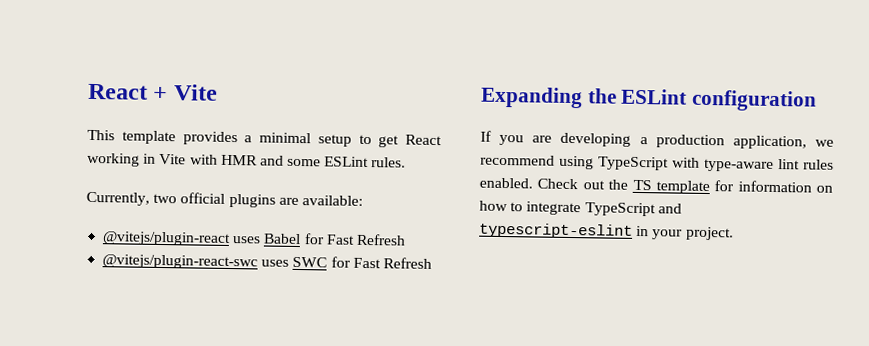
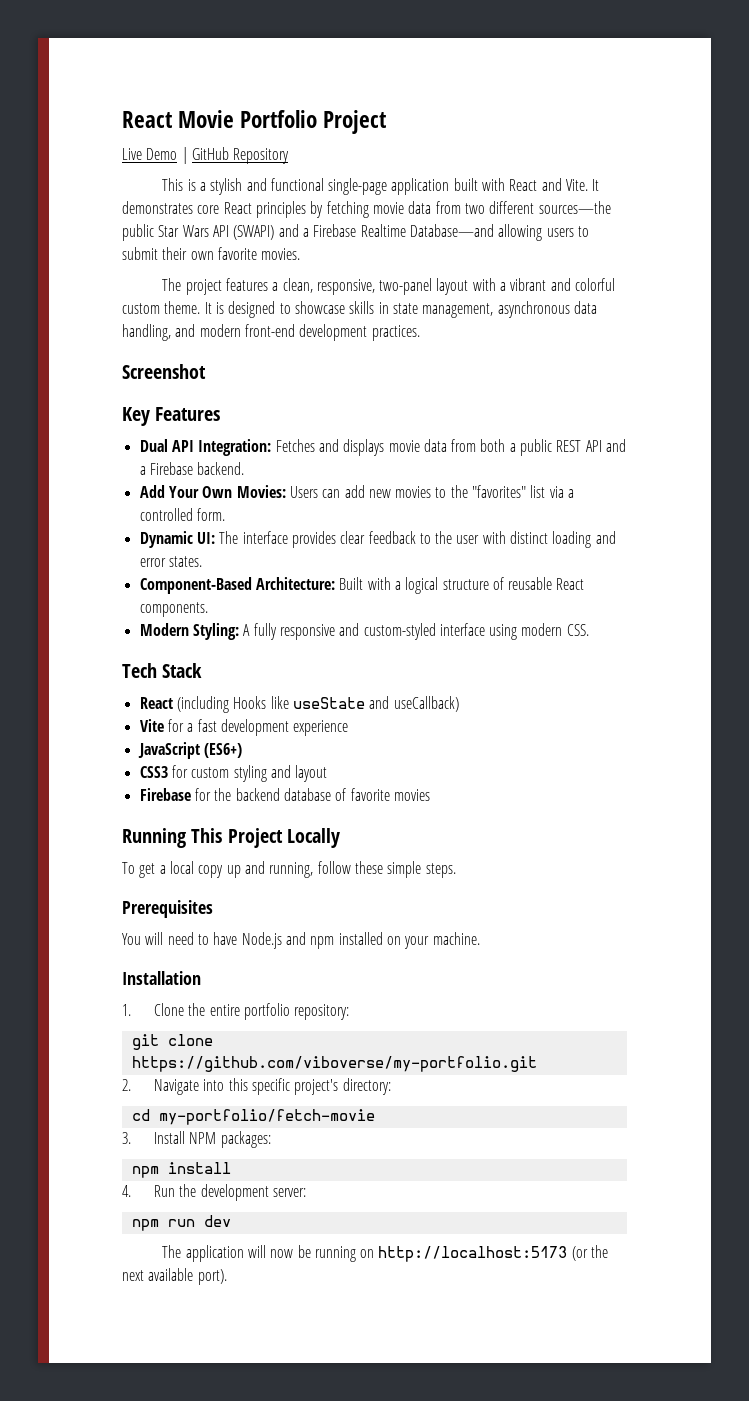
- React + Vite
- This template provides a minimal setup to get React working in Vite with HMR and some ESLint rules.
- Currently, two official plugins are available:
- @vitejs/plugin-react uses Babel for Fast Refresh
- @vitejs/plugin-react-swc uses SWC for Fast Refresh
- Expanding the ESLint configuration
- If you are developing a production application, we recommend using TypeScript with type-aware lint rules enabled. Check out the TS template for information on how to integrate TypeScript and typescript-eslint in your project.
+ React Movie Portfolio Project
+ Live Demo | GitHub Repository
+ This is a stylish and functional single-page application built with React and Vite. It demonstrates core React principles by fetching movie data from two different sources—the public Star Wars API (SWAPI) and a Firebase Realtime Database—and allowing users to submit their own favorite movies.
+ The project features a clean, responsive, two-panel layout with a vibrant and colorful custom theme. It is designed to showcase skills in state management, asynchronous data handling, and modern front-end development practices.
+ Screenshot
+ Key Features
+ Dual API Integration: Fetches and displays movie data from both a public REST API and a Firebase backend.
+ Add Your Own Movies: Users can add new movies to the "favorites" list via a controlled form.
+ Dynamic UI: The interface provides clear feedback to the user with distinct loading and error states.
+ Component-Based Architecture: Built with a logical structure of reusable React components.
+ Modern Styling: A fully responsive and custom-styled interface using modern CSS.
+ Tech Stack
+ React (including Hooks like useState and useCallback)
+ Vite for a fast development experience
+ JavaScript (ES6+)
+ CSS3 for custom styling and layout
+ Firebase for the backend database of favorite movies
+ Running This Project Locally
+ To get a local copy up and running, follow these simple steps.
+ Prerequisites
+ You will need to have Node.js and npm installed on your machine.
+ Installation
+ 1. Clone the entire portfolio repository:
+ git clone https://github.com/viboverse/my-portfolio.git
+ 2. Navigate into this specific project's directory:
+ cd my-portfolio/fetch-movie
+ 3. Install NPM packages:
+ npm install
+ 4. Run the development server:
+ npm run dev
+ The application will now be running on http://localhost:5173 (or the next available port).

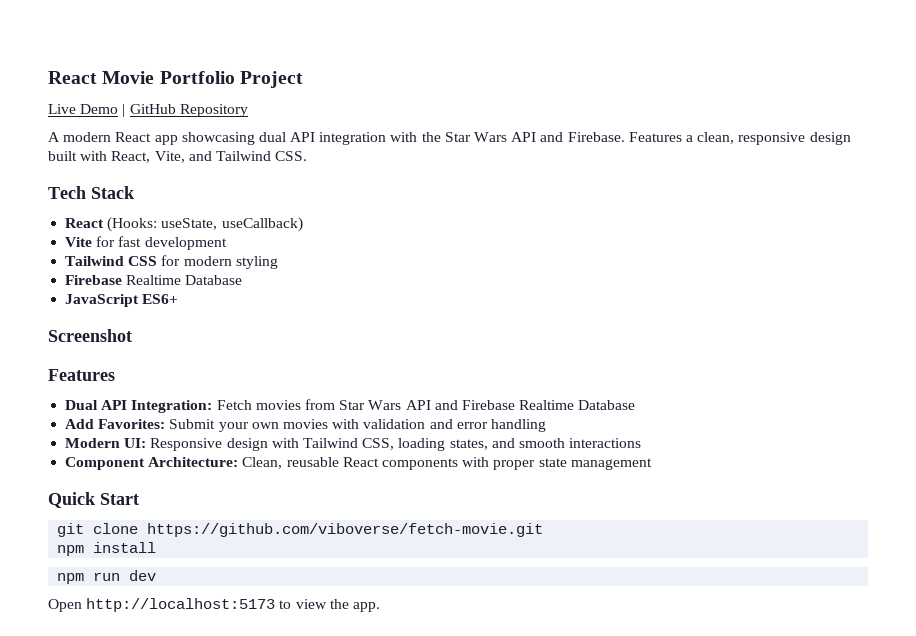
- This is a stylish and functional single-page application built with React and Vite. It demonstrates core React principles by fetching movie data from two different sources—the public Star Wars API (SWAPI) and a Firebase Realtime Database—and allowing users to submit their own favorite movies.
- The project features a clean, responsive, two-panel layout with a vibrant and colorful custom theme. It is designed to showcase skills in state management, asynchronous data handling, and modern front-end development practices.
- Screenshot
- Key Features
- Dual API Integration: Fetches and displays movie data from both a public REST API and a Firebase backend.
- Add Your Own Movies: Users can add new movies to the "favorites" list via a controlled form.
- Dynamic UI: The interface provides clear feedback to the user with distinct loading and error states.
- Component-Based Architecture: Built with a logical structure of reusable React components.
- Modern Styling: A fully responsive and custom-styled interface using modern CSS.
+ A modern React app showcasing dual API integration with the Star Wars API and Firebase. Features a clean, responsive design built with React, Vite, and Tailwind CSS.
- React (including Hooks like useState and useCallback)
+ React (Hooks: useState, useCallback)
- Vite for a fast development experience
- JavaScript (ES6+)
- CSS3 for custom styling and layout
- Firebase for the backend database of favorite movies
- Running This Project Locally
- To get a local copy up and running, follow these simple steps.
- Prerequisites
- You will need to have Node.js and npm installed on your machine.
- Installation
- 1. Clone the entire portfolio repository:
- git clone https://github.com/viboverse/my-portfolio.git
- 2. Navigate into this specific project's directory:
- cd my-portfolio/fetch-movie
- 3. Install NPM packages:
+ Vite for fast development
+ Tailwind CSS for modern styling
+ Firebase Realtime Database
+ JavaScript ES6+
+ Screenshot
+ Features
+ Dual API Integration: Fetch movies from Star Wars API and Firebase Realtime Database
+ Add Favorites: Submit your own movies with validation and error handling
+ Modern UI: Responsive design with Tailwind CSS, loading states, and smooth interactions
+ Component Architecture: Clean, reusable React components with proper state management
+ Quick Start
+ git clone https://github.com/viboverse/fetch-movie.git
  npm install
- 4. Run the development server:
  npm run dev
- The application will now be running on http://localhost:5173 (or the next available port).
+ Open http://localhost:5173 to view the app.

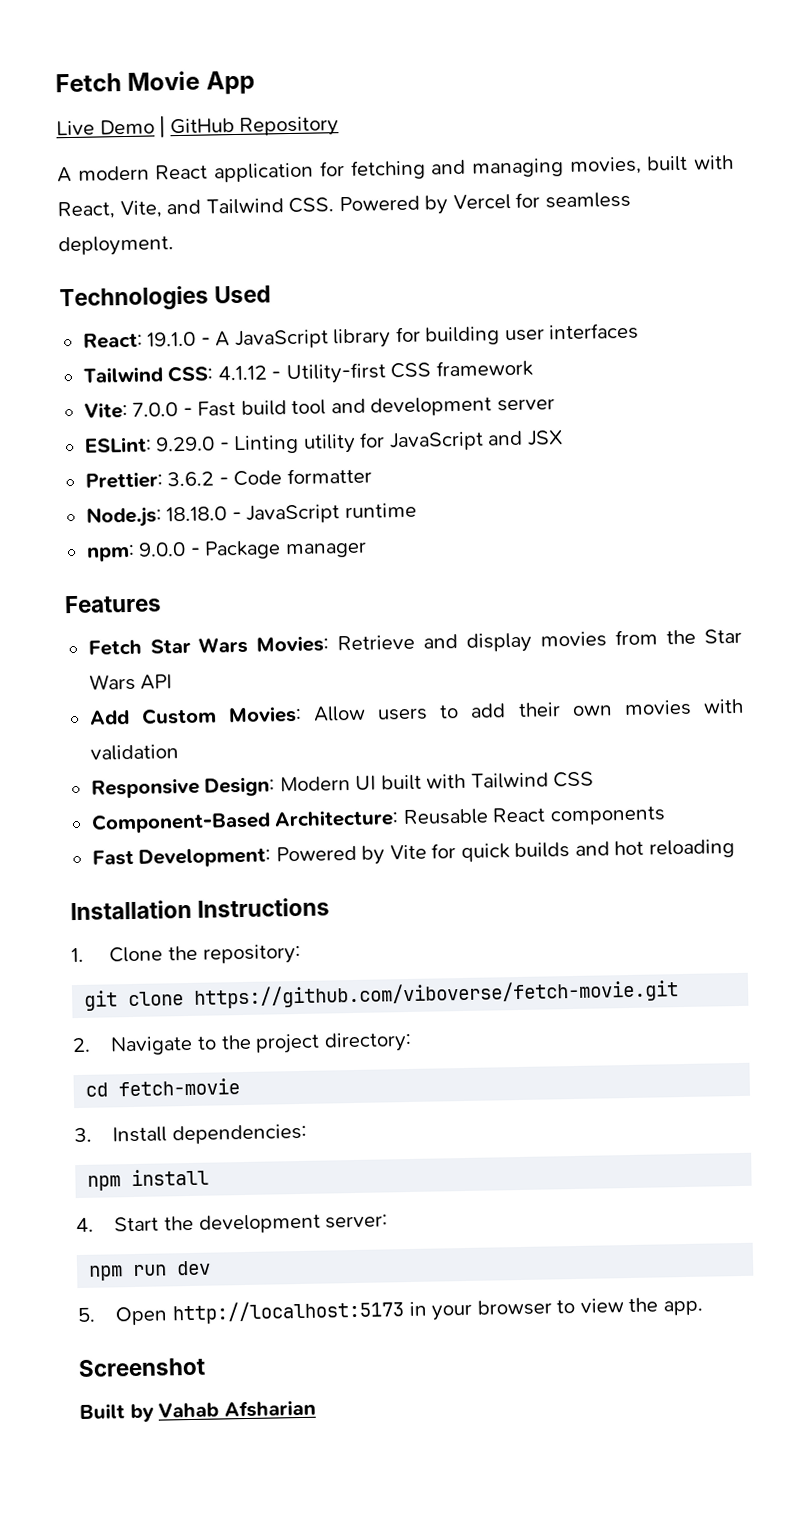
- React Movie Portfolio Project
+ Fetch Movie App
- A modern React app showcasing dual API integration with the Star Wars API and Firebase. Features a clean, responsive design built with React, Vite, and Tailwind CSS.
- Tech Stack
- React (Hooks: useState, useCallback)
- Vite for fast development
- Tailwind CSS for modern styling
- Firebase Realtime Database
- JavaScript ES6+
- Screenshot
+ A modern React application for fetching and managing movies, built with React, Vite, and Tailwind CSS. Powered by Vercel for seamless deployment.
+ Technologies Used
+ React: 19.1.0 - A JavaScript library for building user interfaces
+ Tailwind CSS: 4.1.12 - Utility-first CSS framework
+ Vite: 7.0.0 - Fast build tool and development server
+ ESLint: 9.29.0 - Linting utility for JavaScript and JSX
+ Prettier: 3.6.2 - Code formatter
+ Node.js: 18.18.0 - JavaScript runtime
+ npm: 9.0.0 - Package manager
  Features
- Dual API Integration: Fetch movies from Star Wars API and Firebase Realtime Database
- Add Favorites: Submit your own movies with validation and error handling
- Modern UI: Responsive design with Tailwind CSS, loading states, and smooth interactions
- Component Architecture: Clean, reusable React components with proper state management
- Quick Start
+ Fetch Star Wars Movies: Retrieve and display movies from the Star Wars API
+ Add Custom Movies: Allow users to add their own movies with validation
+ Responsive Design: Modern UI built with Tailwind CSS
+ Component-Based Architecture: Reusable React components
+ Fast Development: Powered by Vite for quick builds and hot reloading
+ Installation Instructions
+ 1. Clone the repository:
  git clone https://github.com/viboverse/fetch-movie.git
+ 2. Navigate to the project directory:
+ cd fetch-movie
+ 3. Install dependencies:
  npm install
+ 4. Start the development server:
- Open http://localhost:5173 to view the app.
+ 5. Open http://localhost:5173 in your browser to view the app.
+ Screenshot
+ Built by Vahab Afsharian

